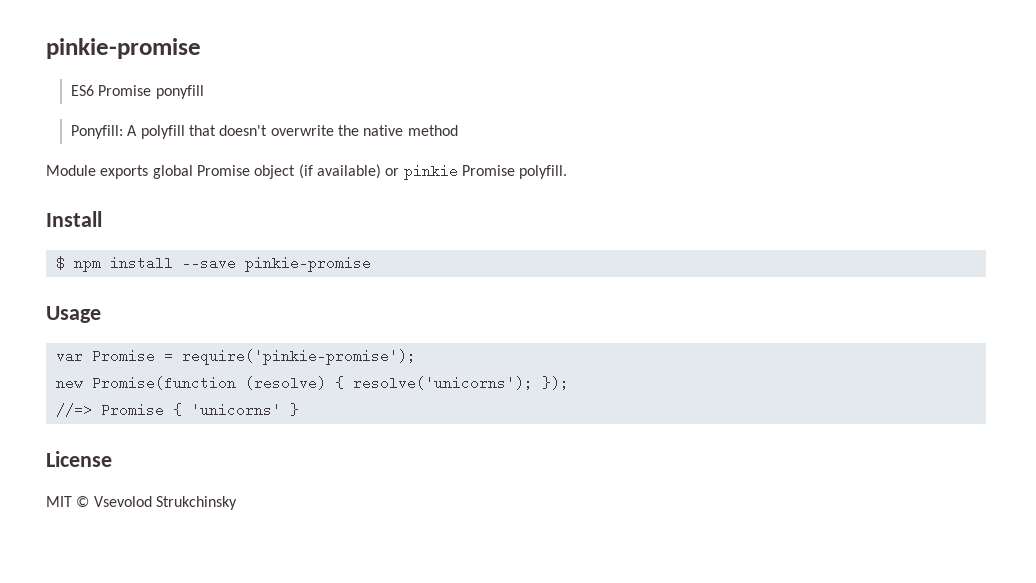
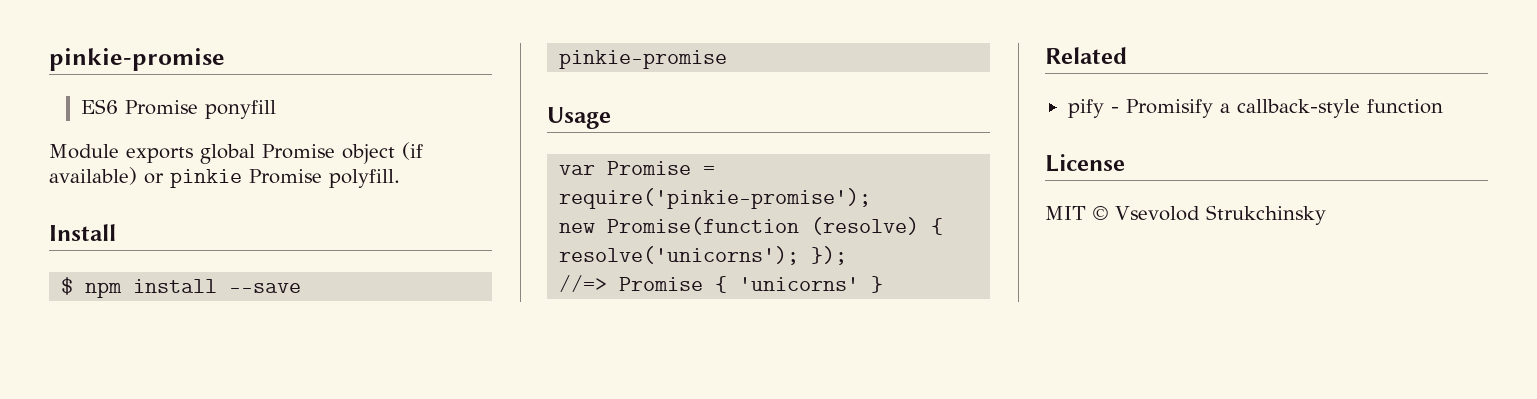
- Ponyfill: A polyfill that doesn't overwrite the native method
+ Related
+ pify - Promisify a callback-style function

